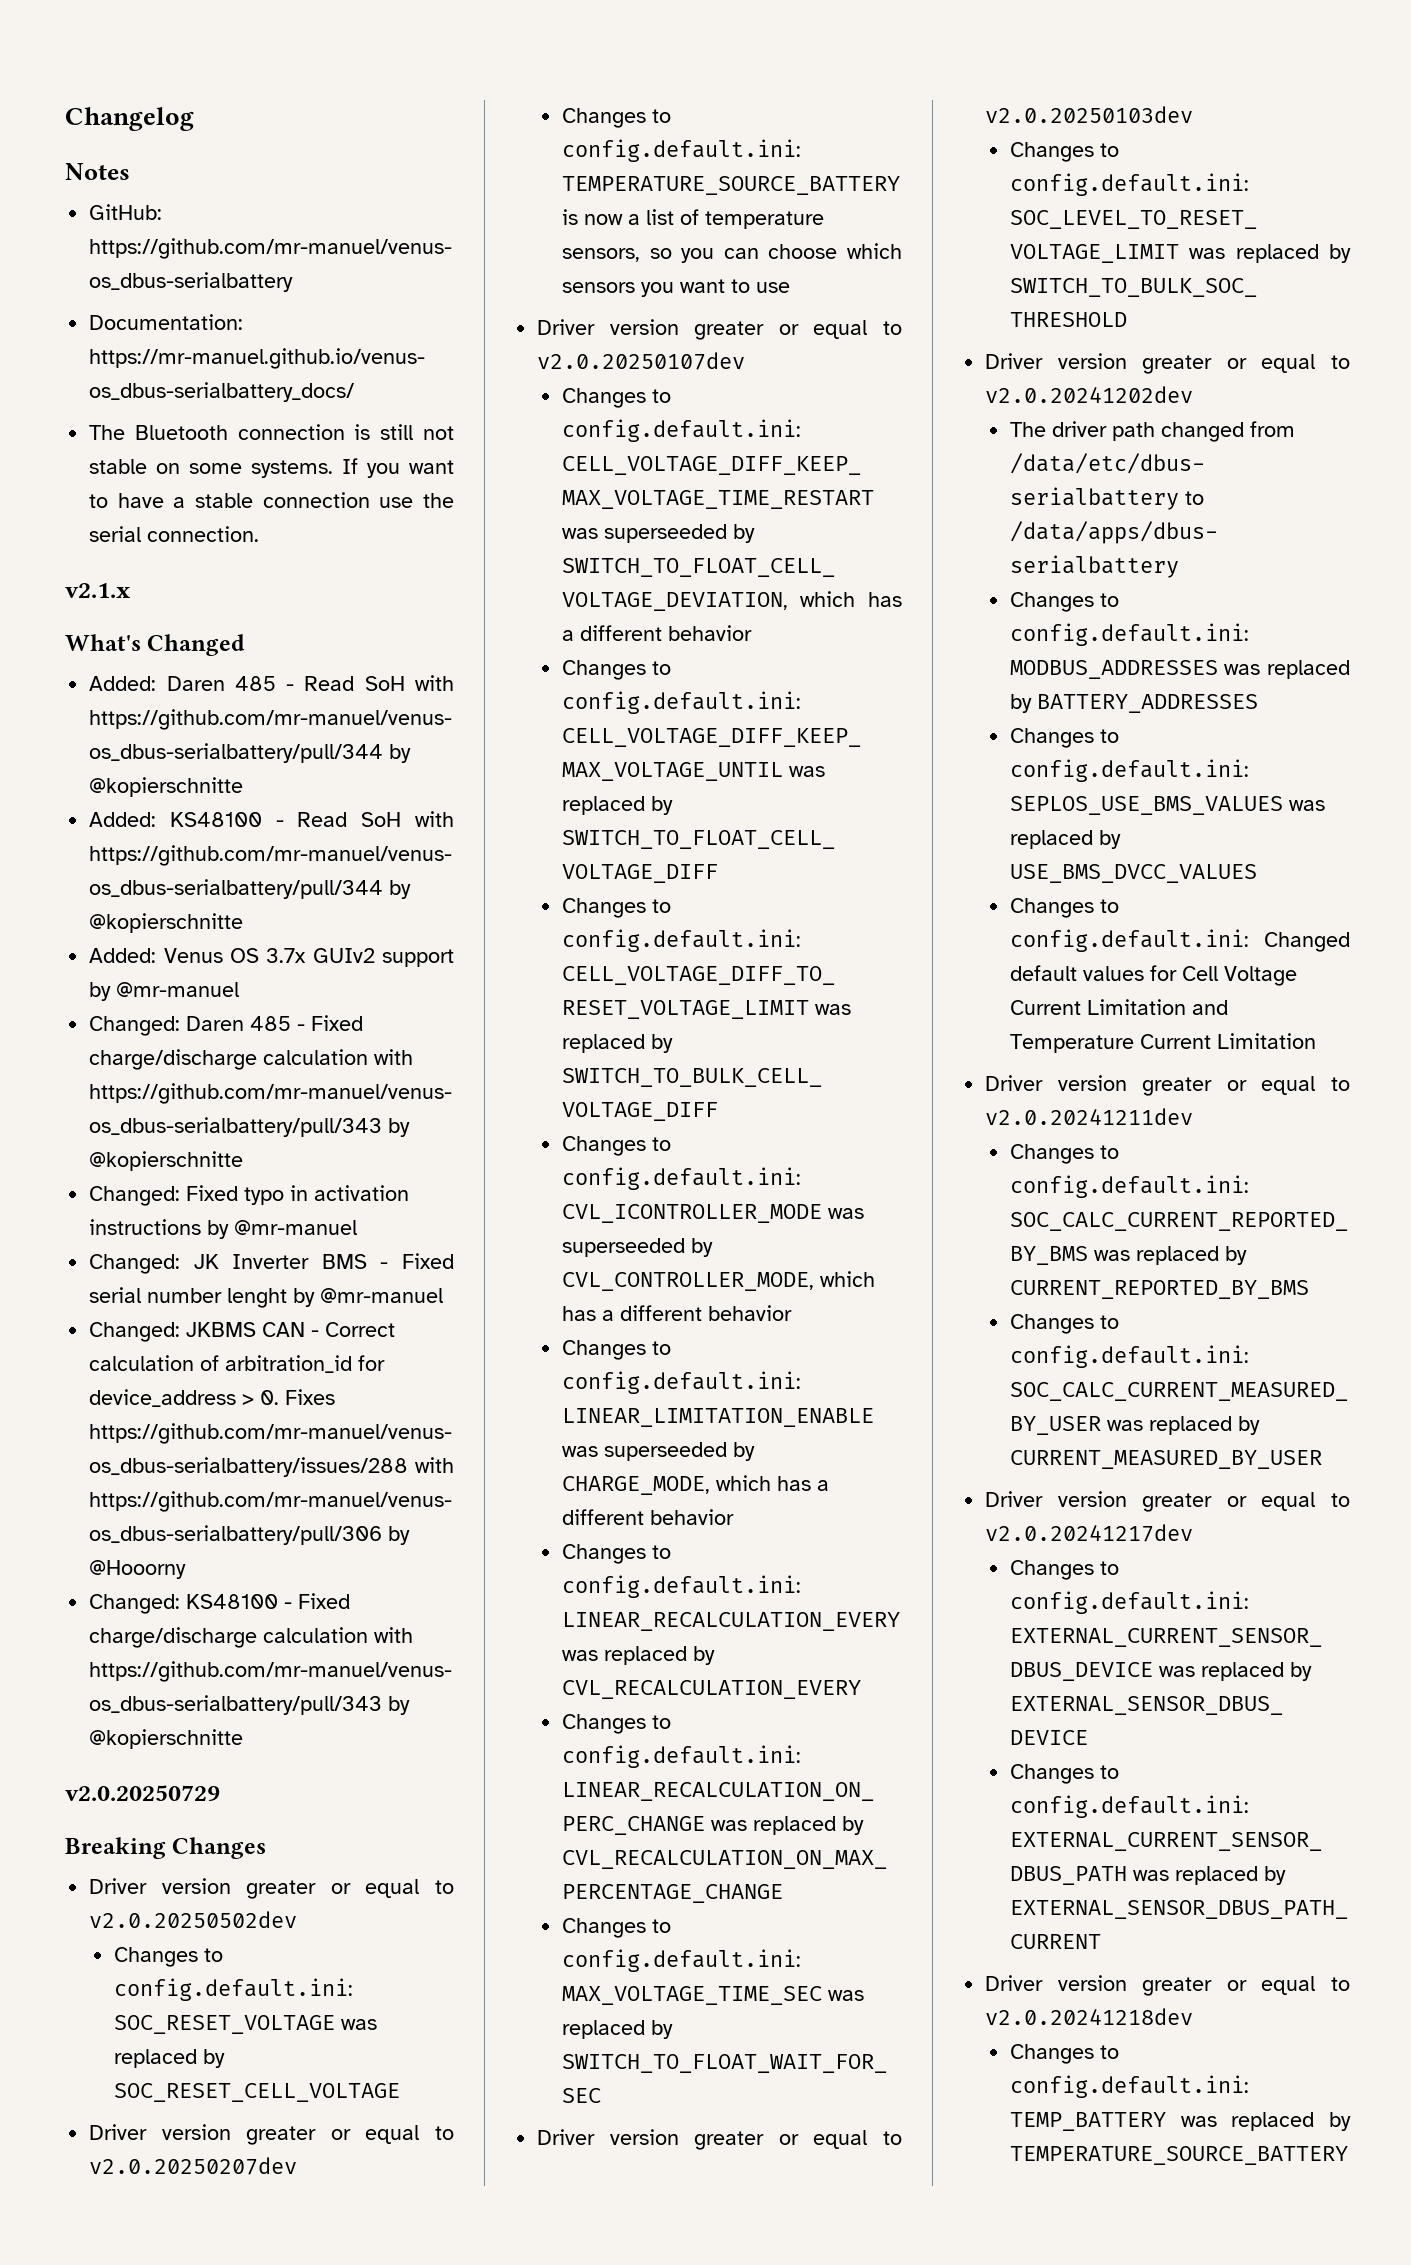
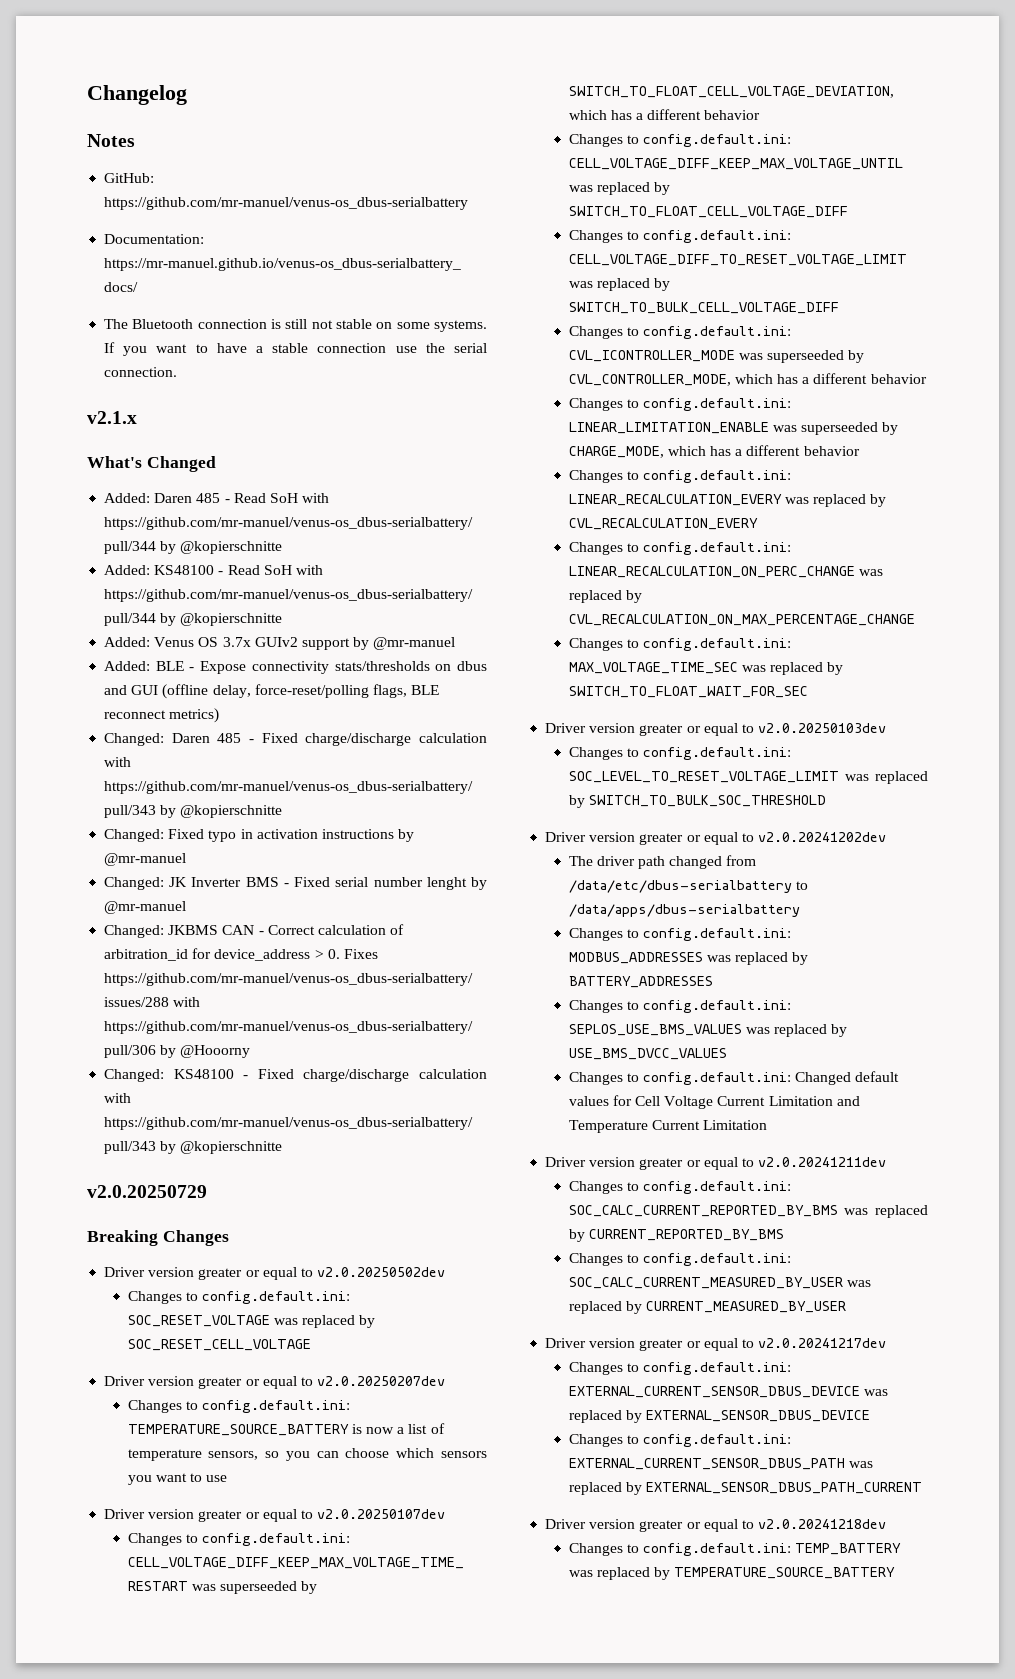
+ Added: BLE - Expose connectivity stats/thresholds on dbus and GUI (offline delay, force-reset/polling flags, BLE reconnect metrics)

